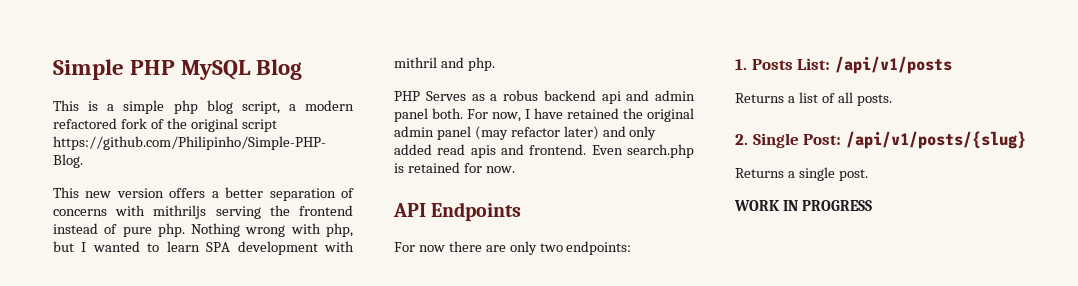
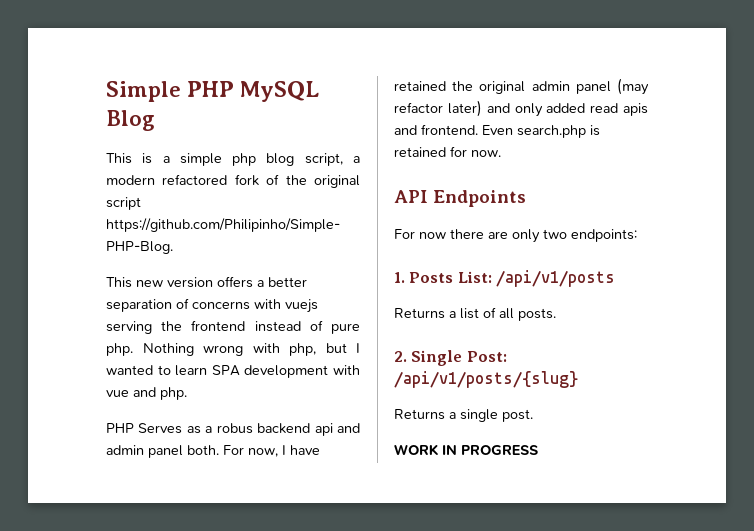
- This new version offers a better separation of concerns with mithriljs serving the frontend instead of pure php.
+ This new version offers a better separation of concerns with vuejs serving the frontend instead of pure php.
- Nothing wrong with php, but I wanted to learn SPA development with mithril and php.
+ Nothing wrong with php, but I wanted to learn SPA development with vue and php.

